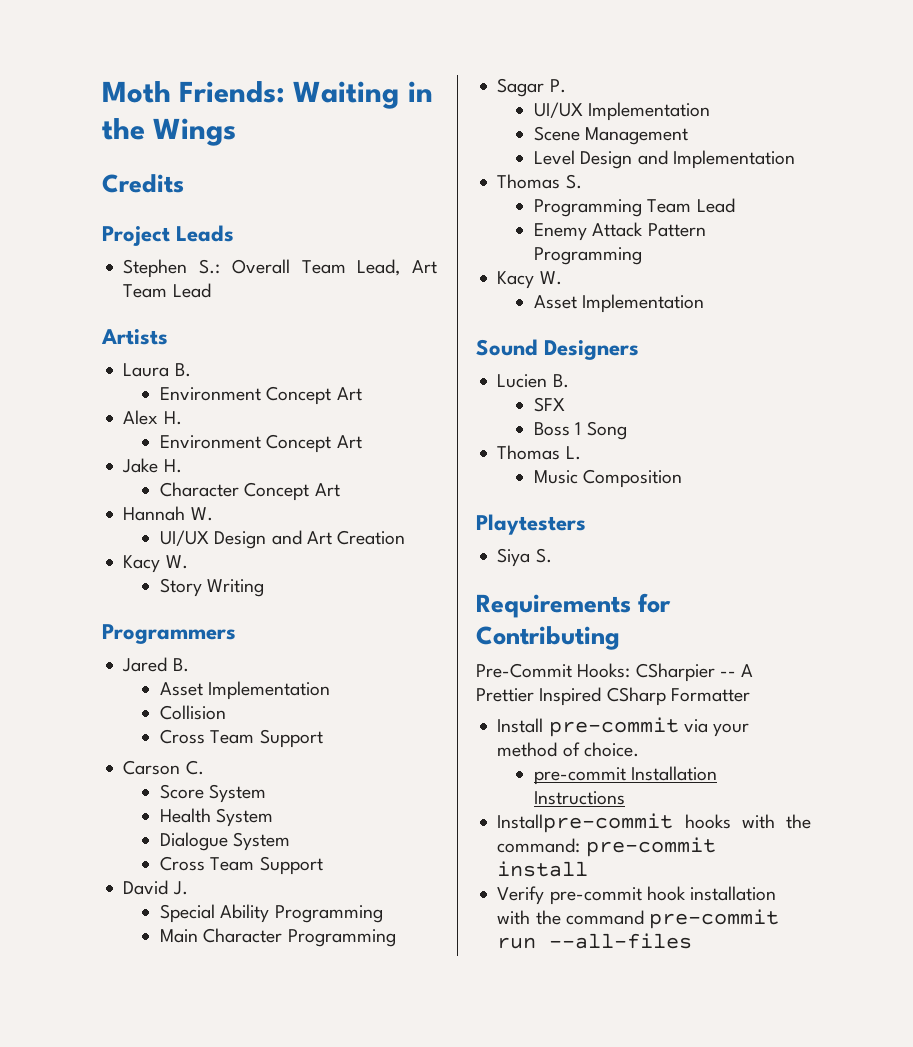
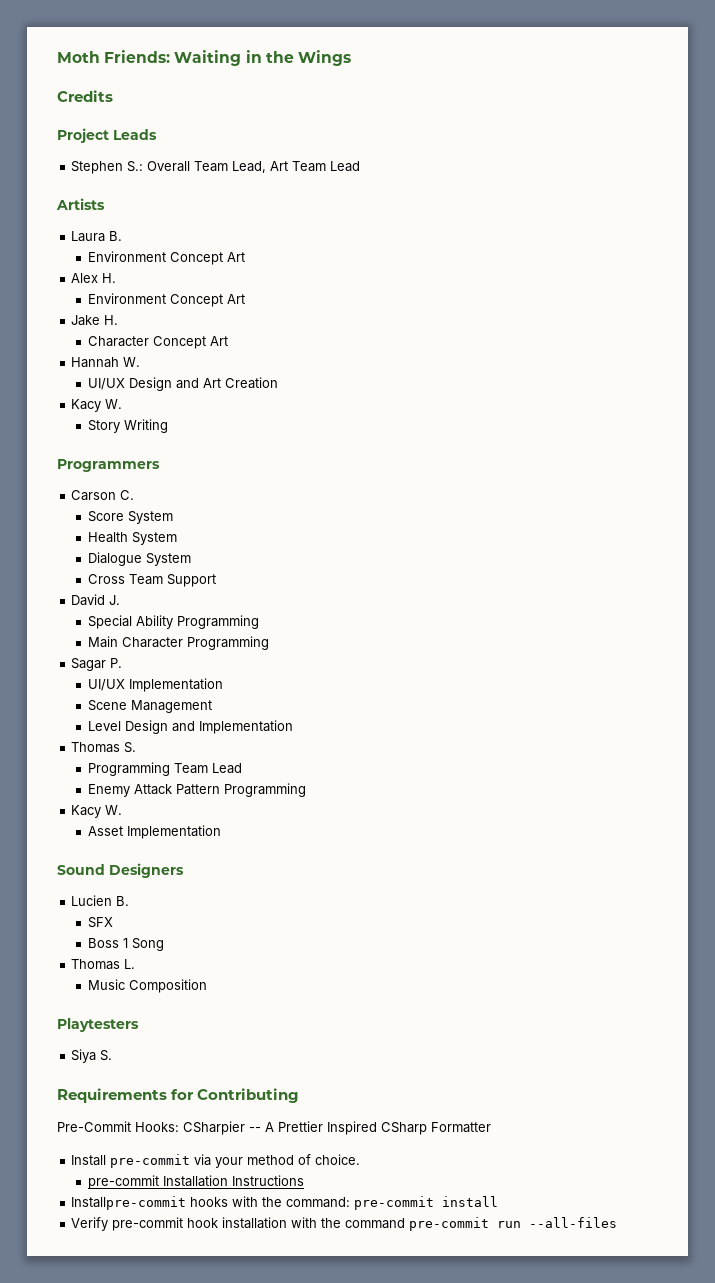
- Jared B.
- Asset Implementation
- Collision
- Cross Team Support

